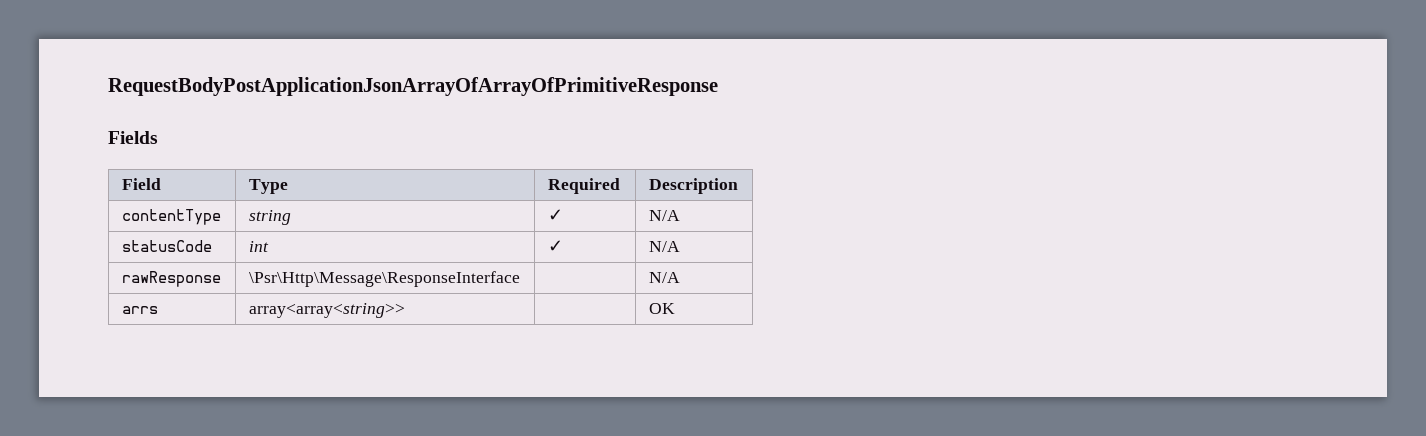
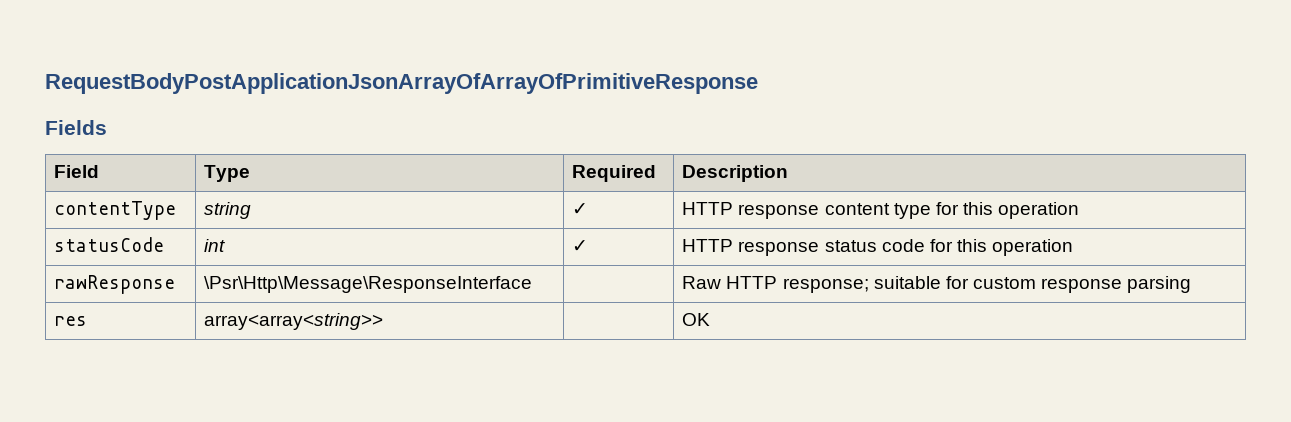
- contentType | string | ✓ | N/A
- statusCode | int | ✓ | N/A
- rawResponse | \Psr\Http\Message\ResponseInterface | | N/A
- arrs | array<array<string>> | | OK
+ contentType | string | ✓ | HTTP response content type for this operation
+ statusCode | int | ✓ | HTTP response status code for this operation
+ rawResponse | \Psr\Http\Message\ResponseInterface | | Raw HTTP response; suitable for custom response parsing
+ res | array<array<string>> | | OK

